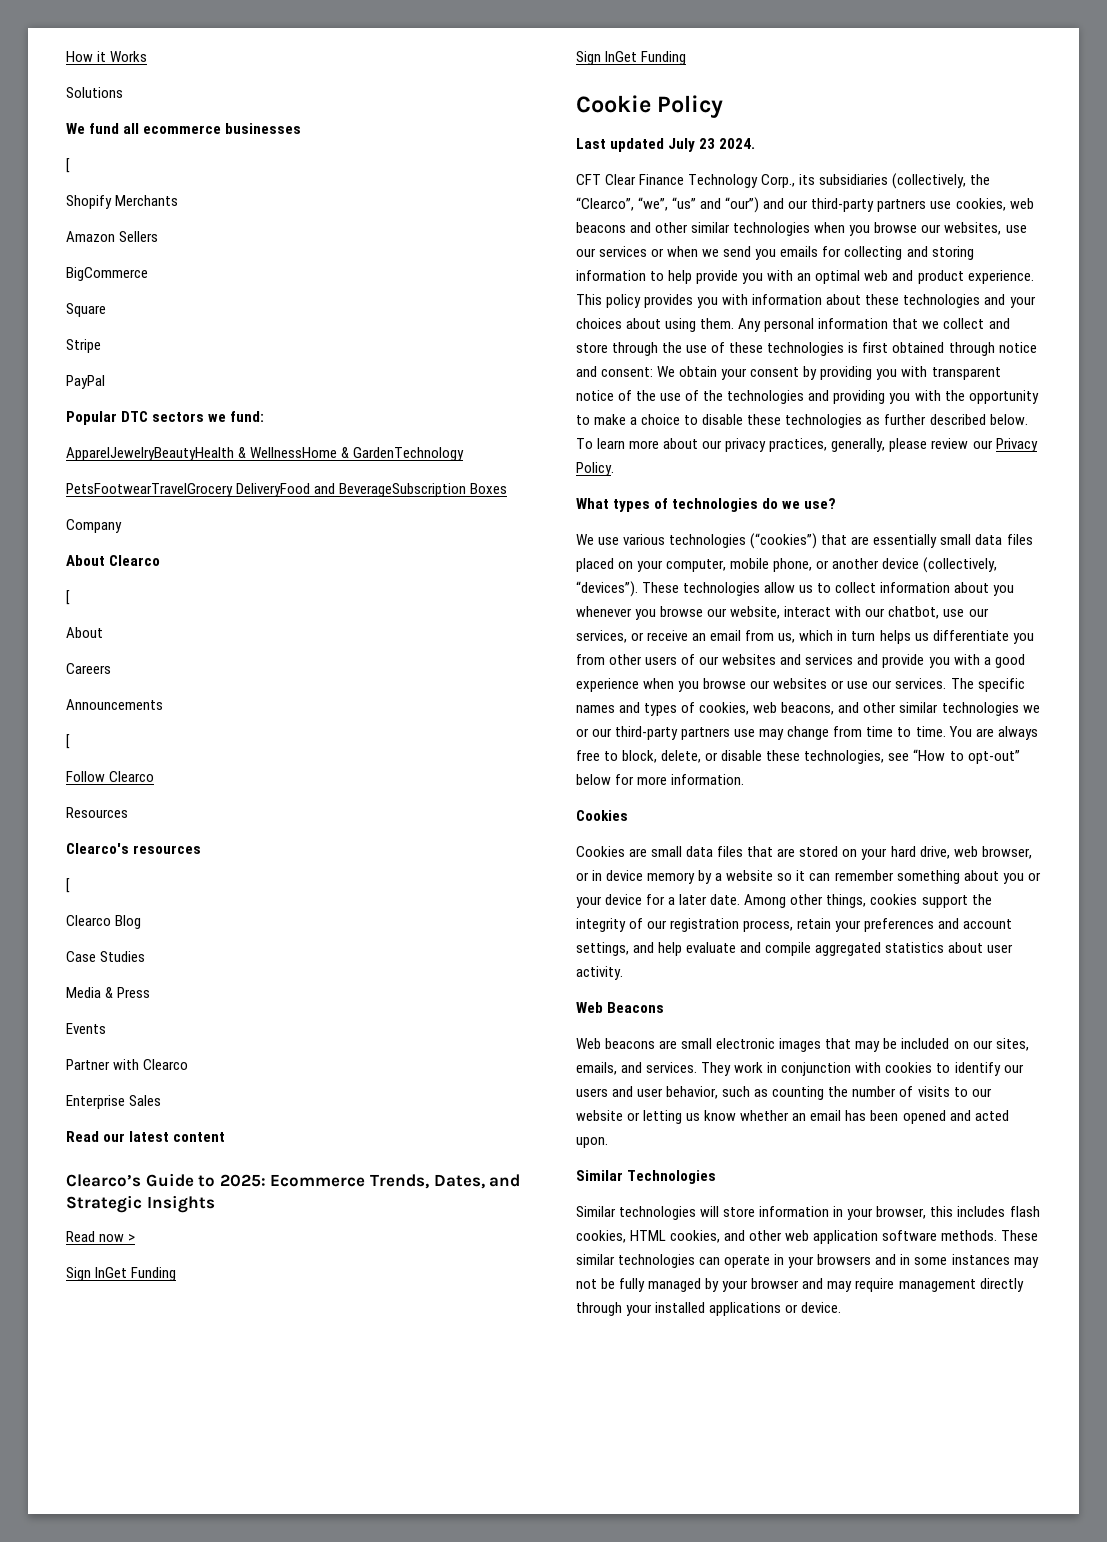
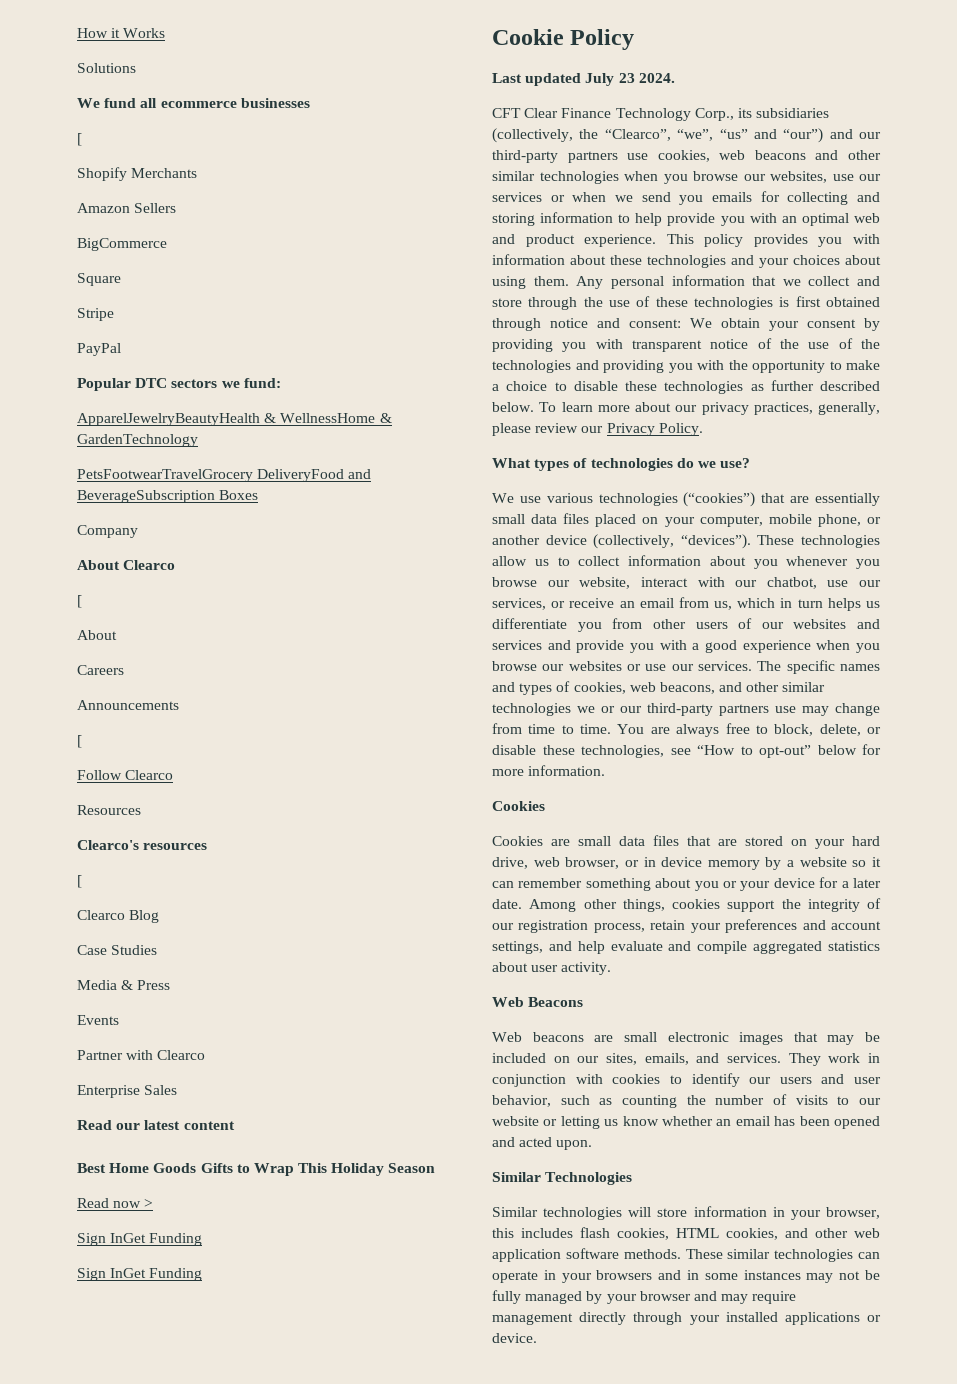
- Clearco’s Guide to 2025: Ecommerce Trends, Dates, and Strategic Insights
+ Best Home Goods Gifts to Wrap This Holiday Season

